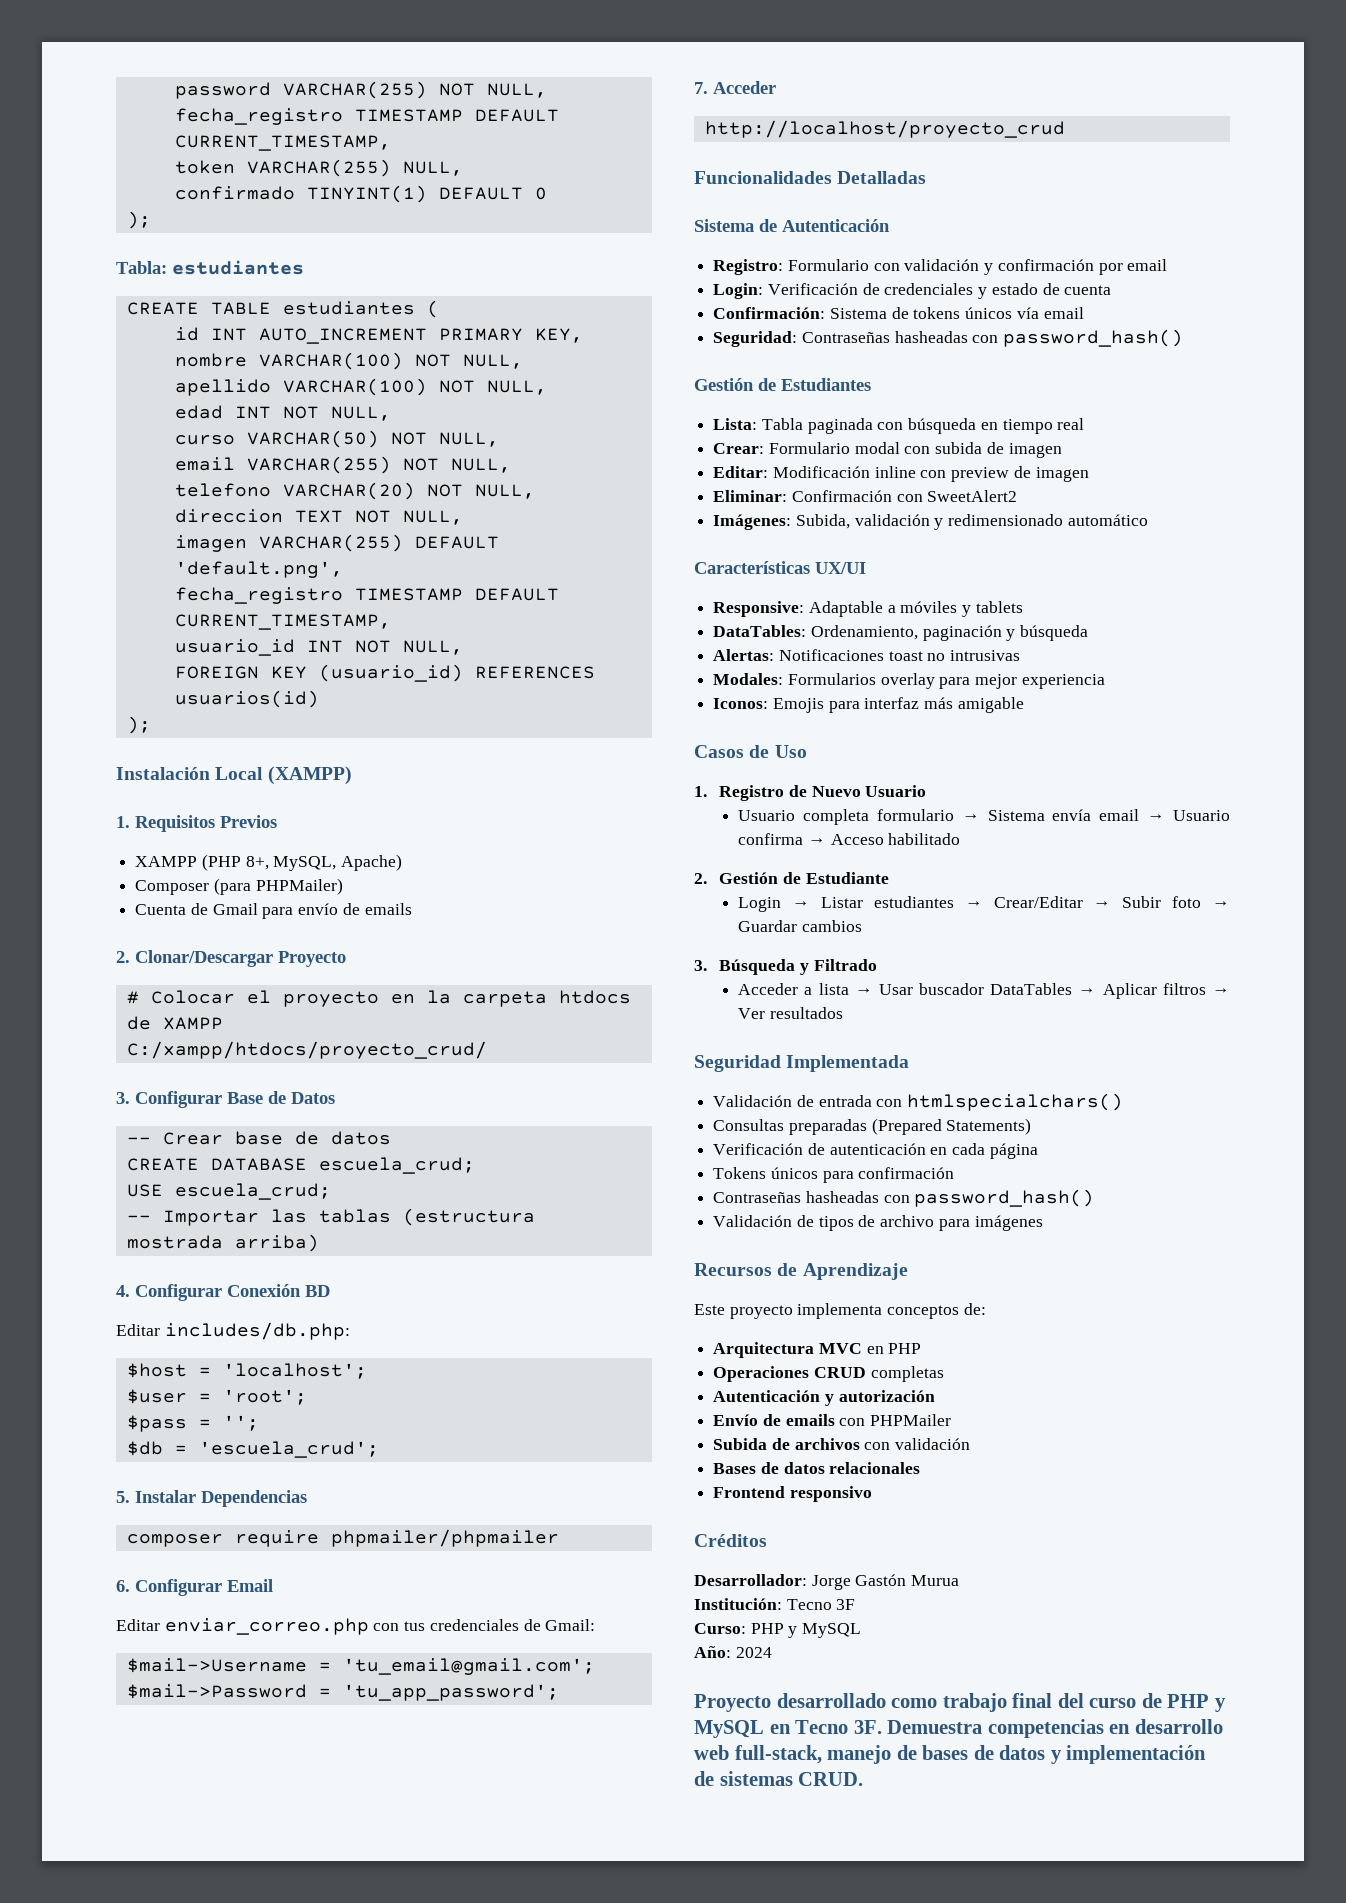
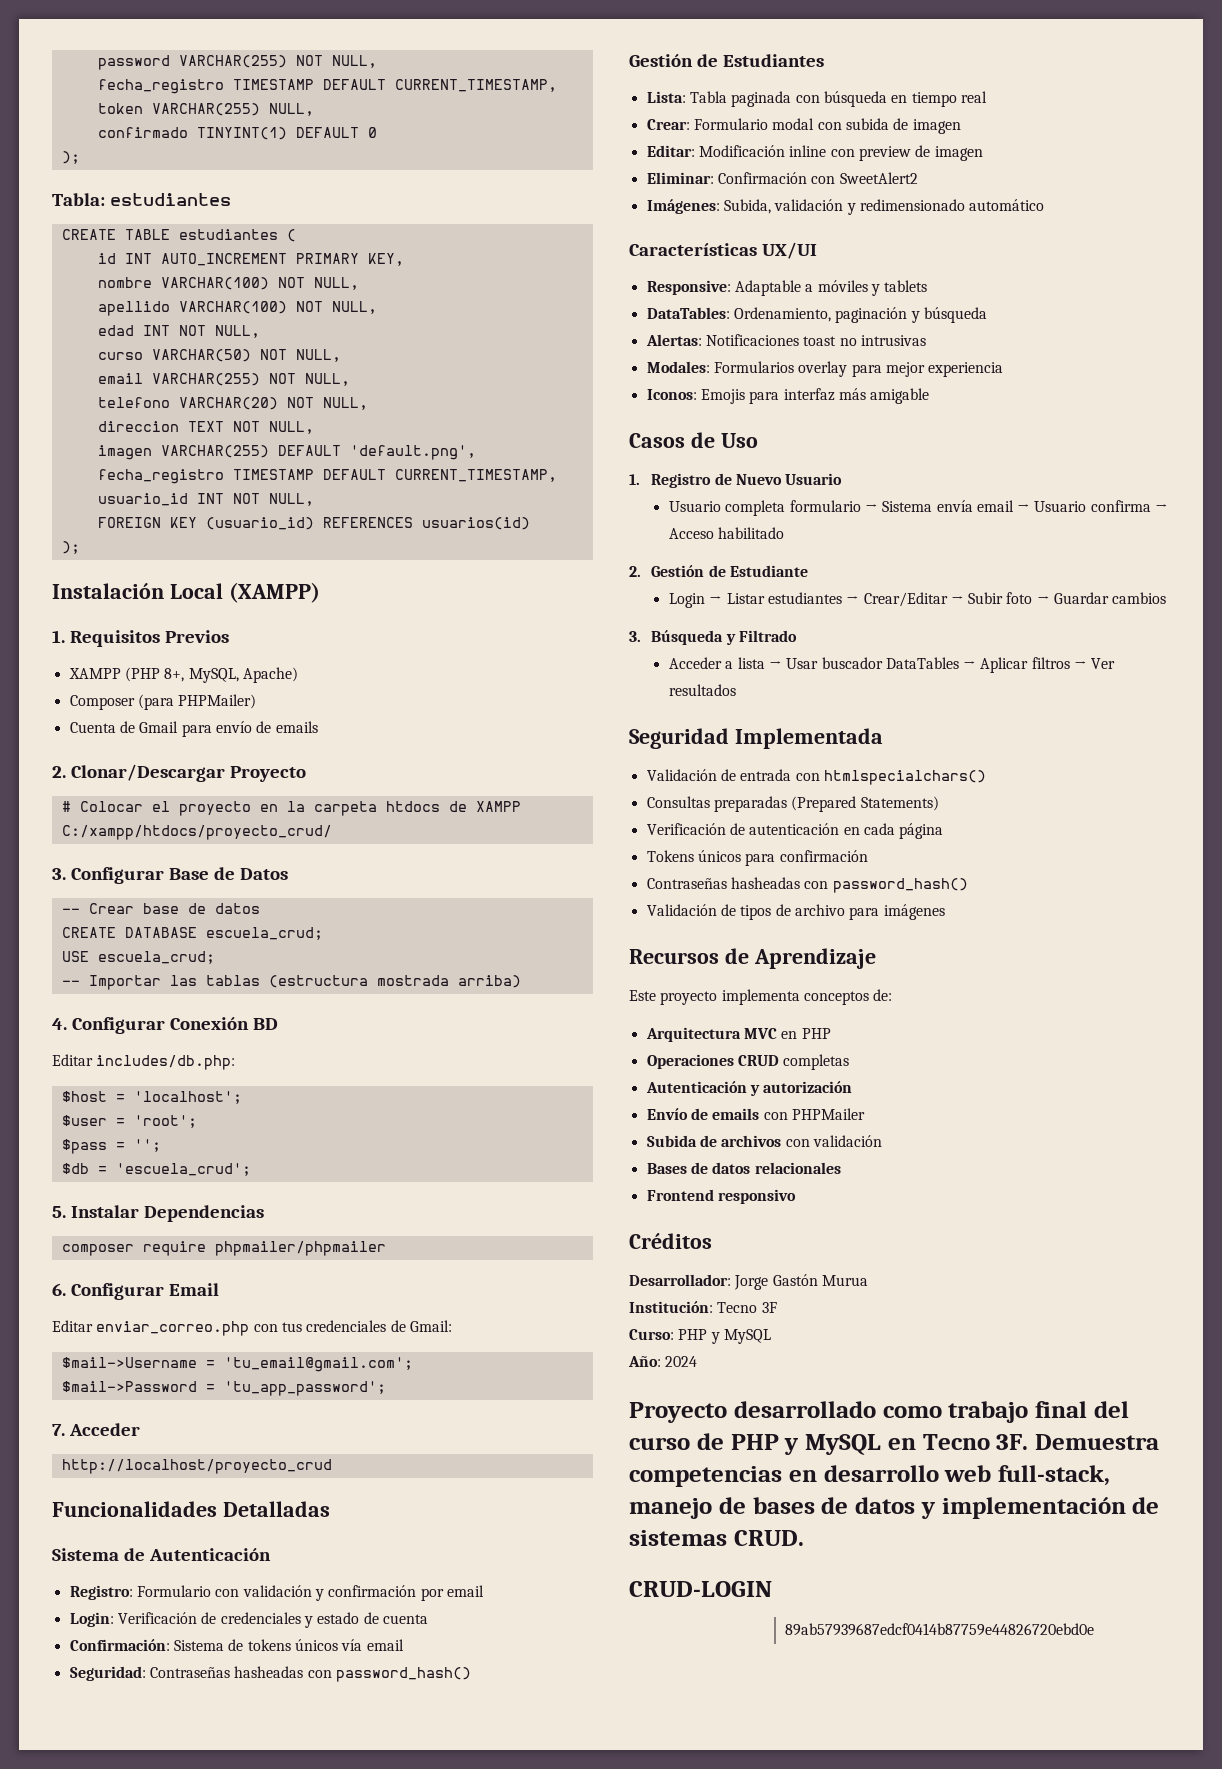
+ CRUD-LOGIN
+ 89ab57939687edcf0414b87759e44826720ebd0e

